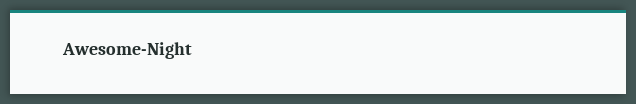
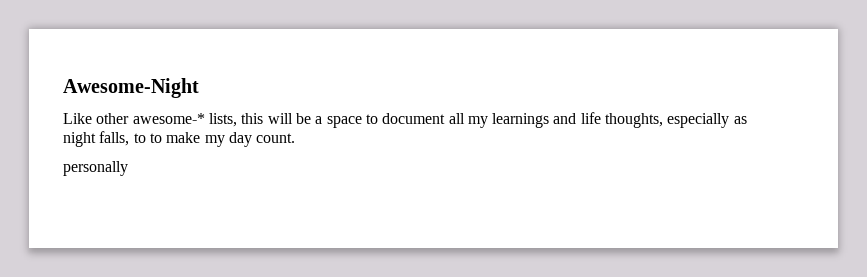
+ Like other awesome-* lists, this will be a space to document all my learnings and life thoughts, especially as night falls, to to make my day count.
+ personally

